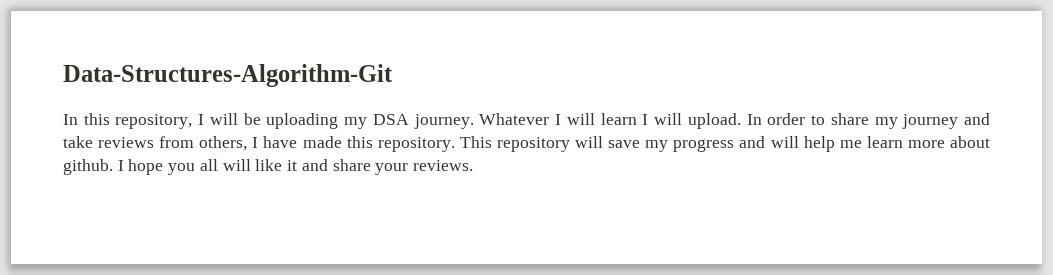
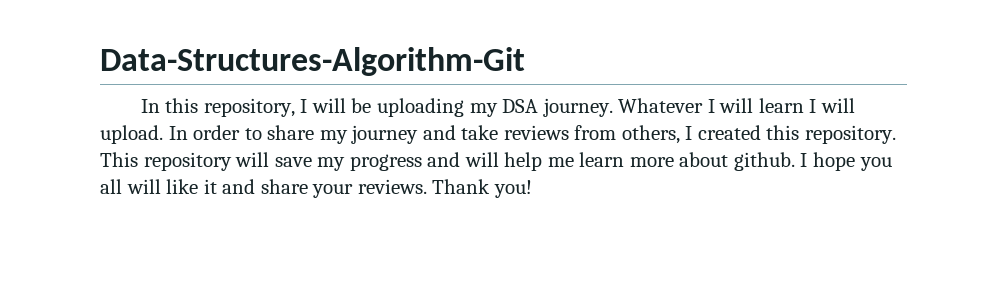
- In order to share my journey and take reviews from others, I have made this repository.
+ In order to share my journey and take reviews from others, I created this repository.
+ Thank you!

